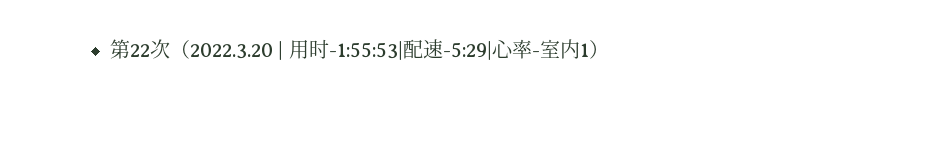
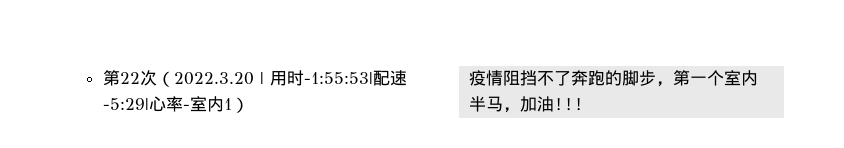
+ 疫情阻挡不了奔跑的脚步，第一个室内半马，加油!!!

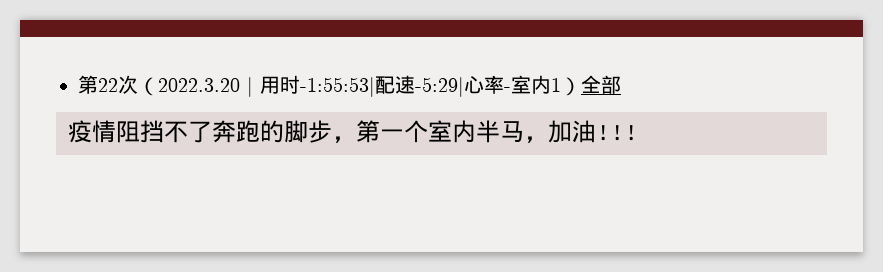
- 第22次（2022.3.20 | 用时-1:55:53|配速-5:29|心率-室内1）
+ 第22次（2022.3.20 | 用时-1:55:53|配速-5:29|心率-室内1）全部

